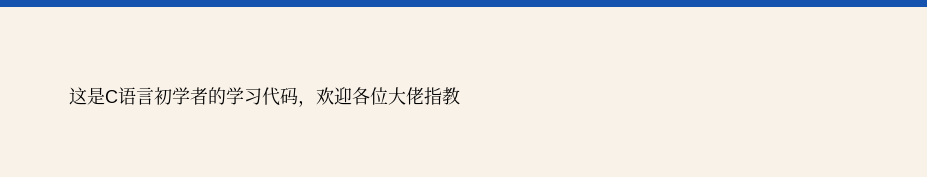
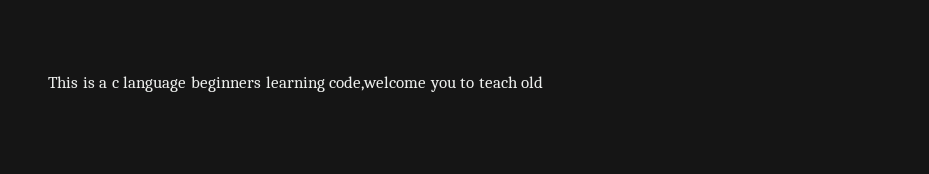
- 这是C语言初学者的学习代码，欢迎各位大佬指教
+ This is a c language beginners learning code,welcome you to teach old

